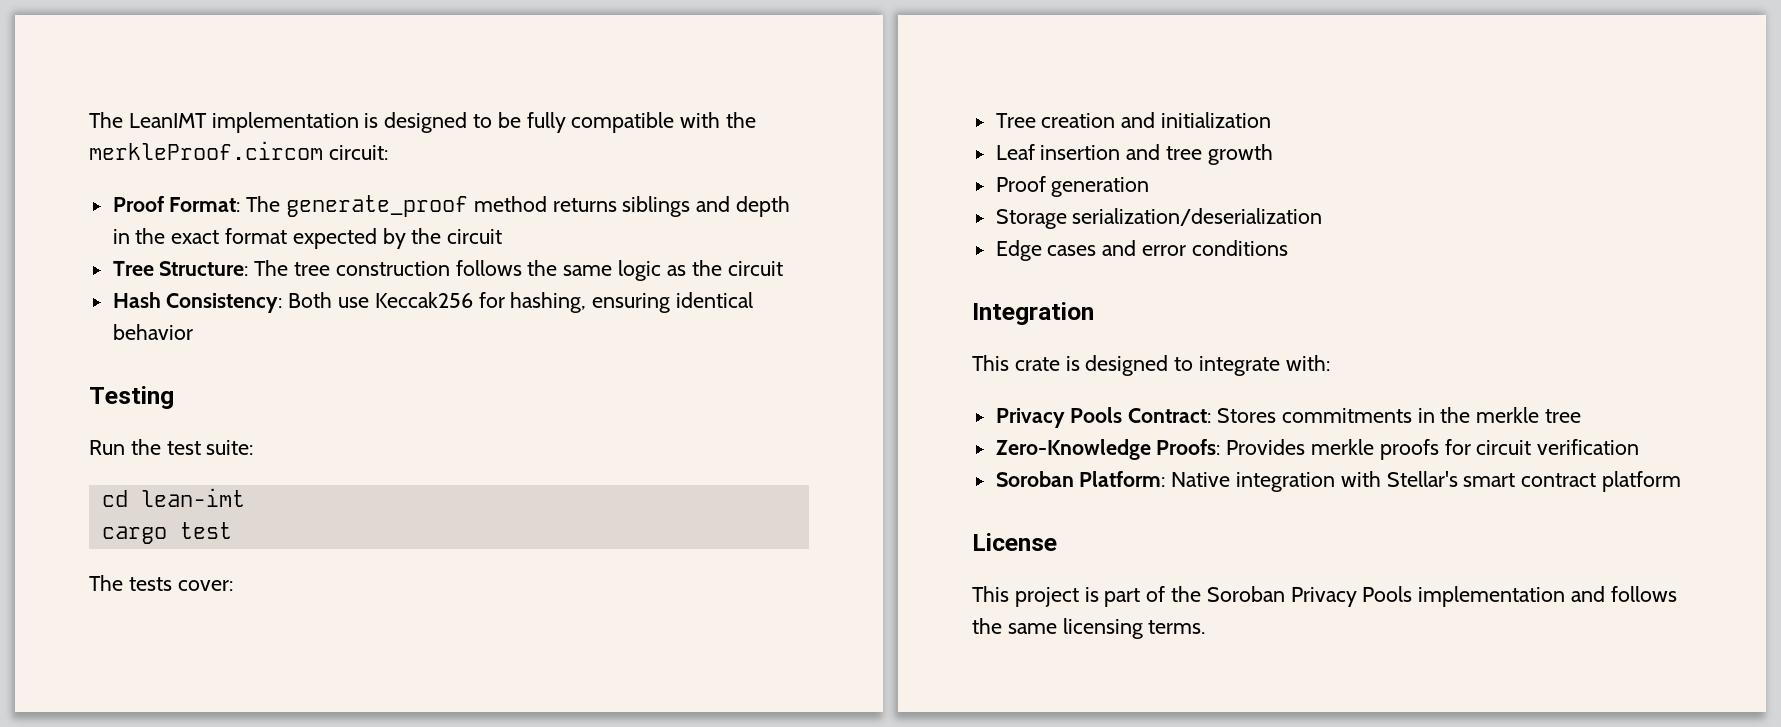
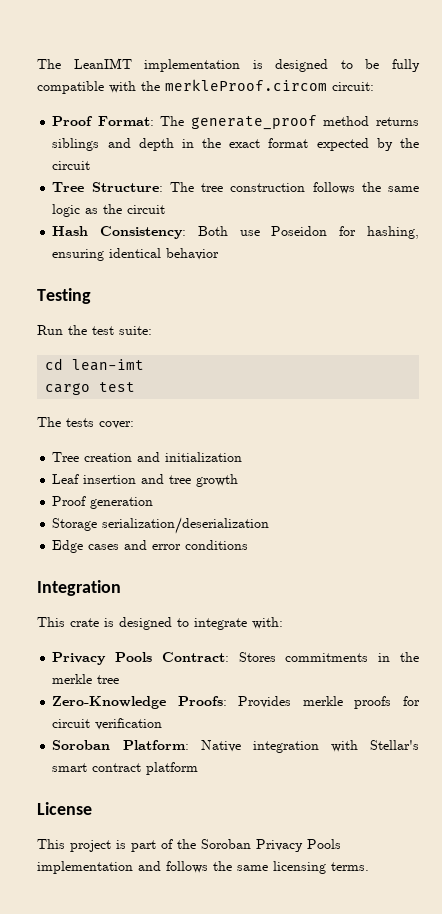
- Hash Consistency: Both use Keccak256 for hashing, ensuring identical behavior
+ Hash Consistency: Both use Poseidon for hashing, ensuring identical behavior

